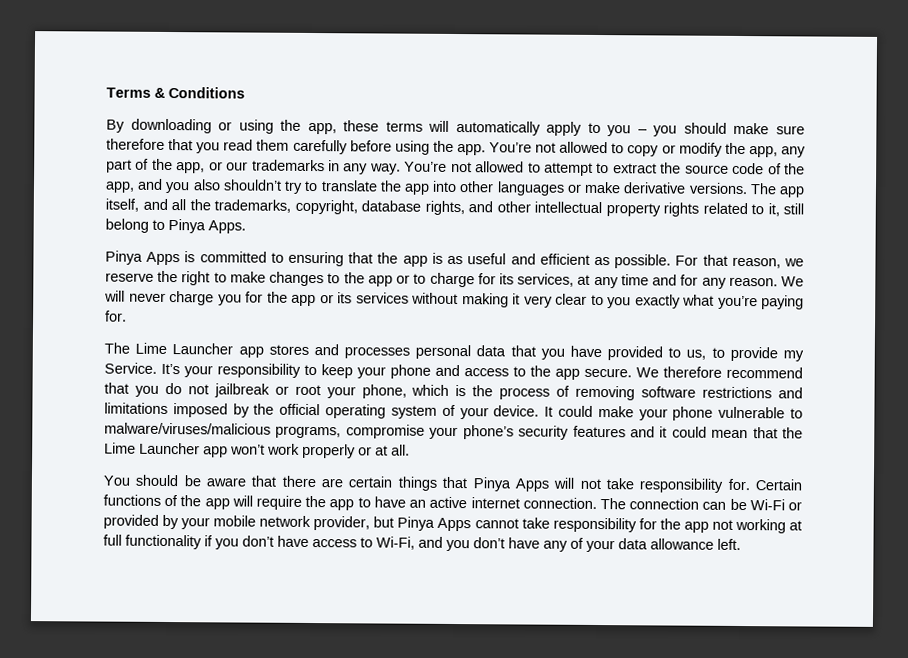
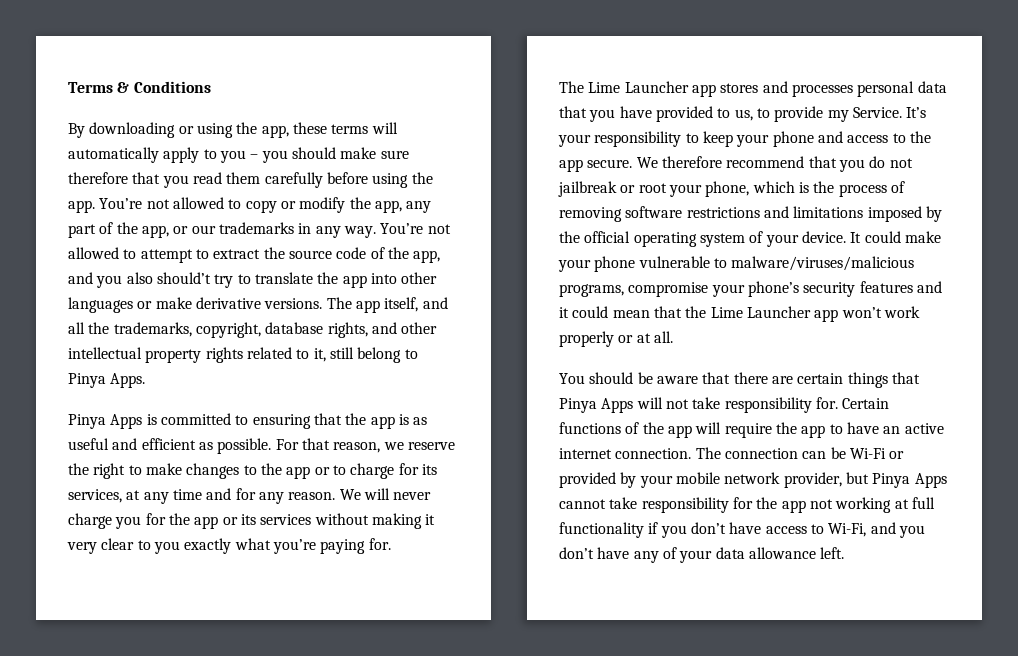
- You’re not allowed to attempt to extract the source code of the app, and you also shouldn’t try to translate the app into other languages or make derivative versions.
+ You’re not allowed to attempt to extract the source code of the app, and you also should’t try to translate the app into other languages or make derivative versions.

